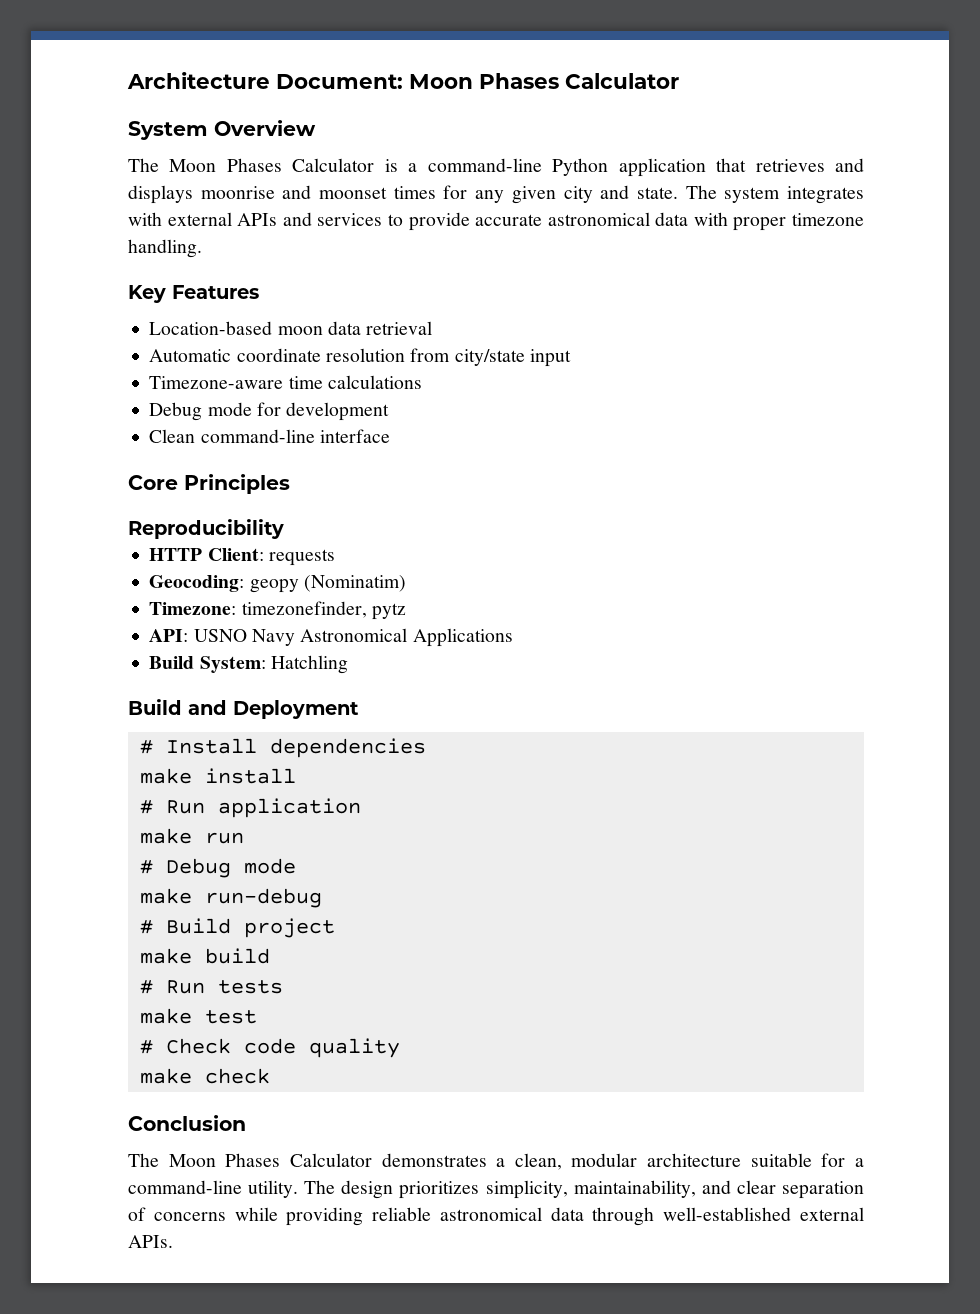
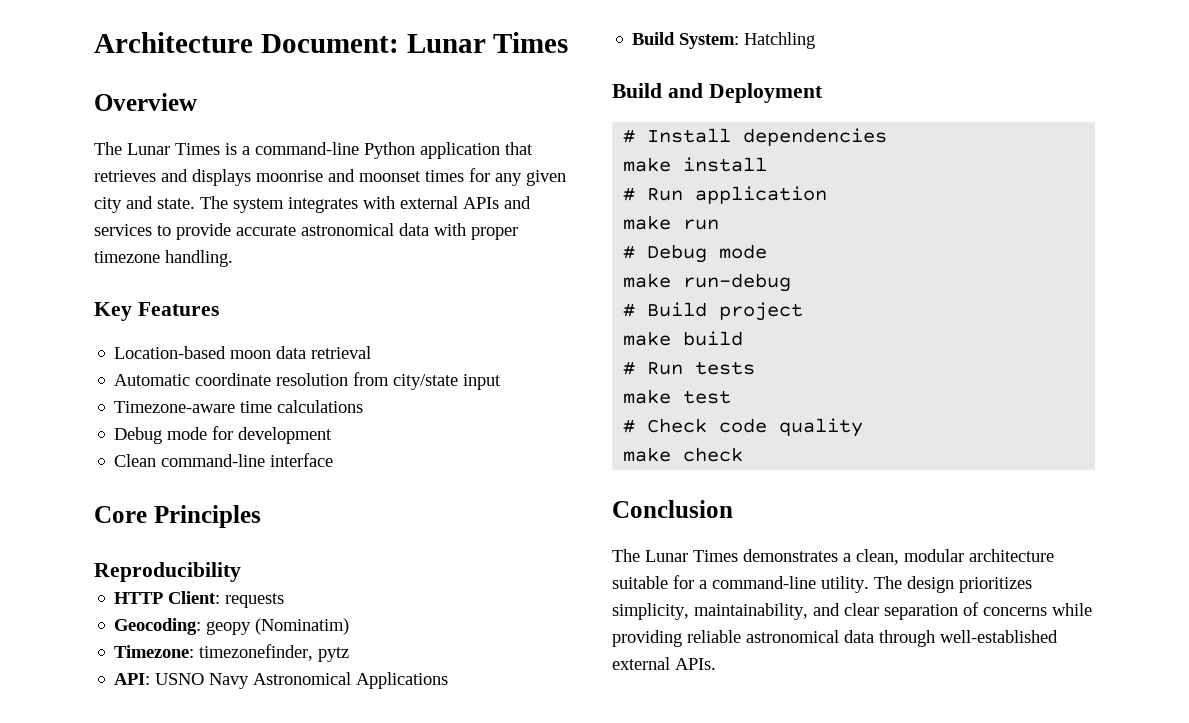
- Architecture Document: Moon Phases Calculator
- System Overview
+ Architecture Document: Lunar Times
+ Overview
- The Moon Phases Calculator is a command-line Python application that retrieves and displays moonrise and moonset times for any given city and state.
+ The Lunar Times is a command-line Python application that retrieves and displays moonrise and moonset times for any given city and state.
- The Moon Phases Calculator demonstrates a clean, modular architecture suitable for a command-line utility.
+ The Lunar Times demonstrates a clean, modular architecture suitable for a command-line utility.

